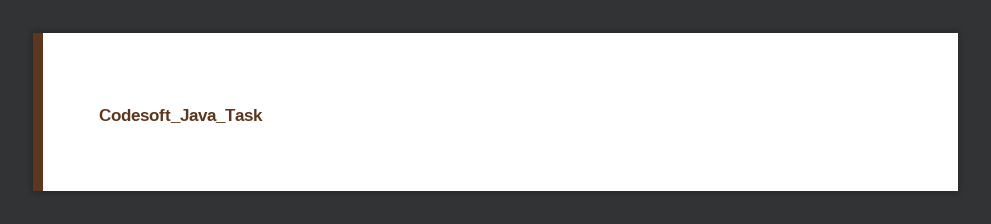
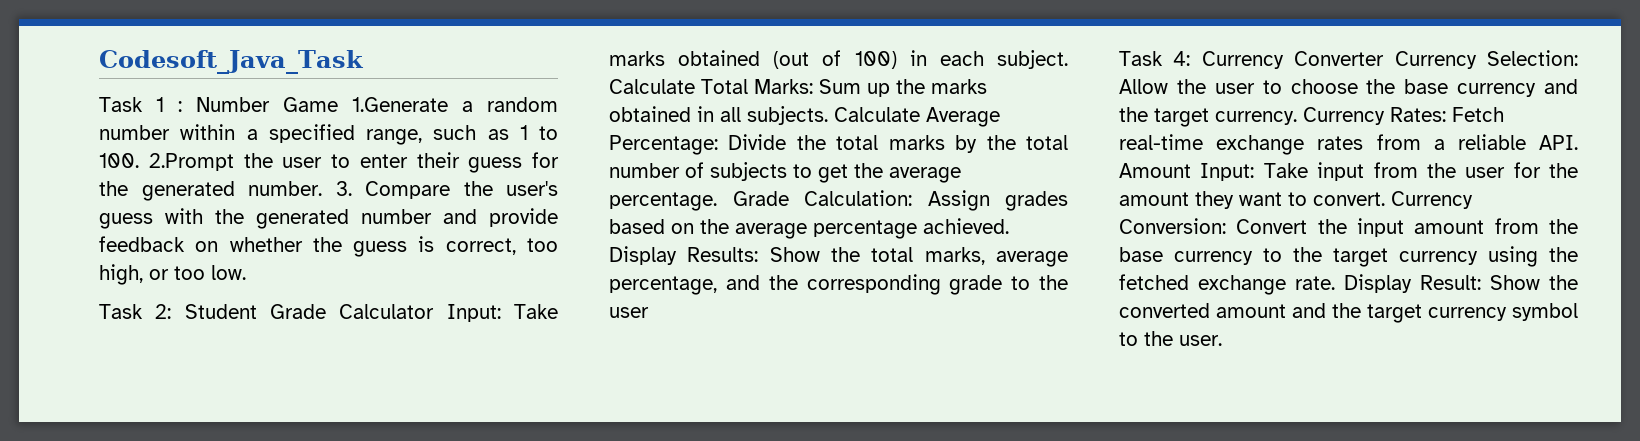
+ Task 1 : Number Game 1.Generate a random number within a specified range, such as 1 to 100. 2.Prompt the user to enter their guess for the generated number. 3. Compare the user's guess with the generated number and provide feedback on whether the guess is correct, too high, or too low.
+ Task 2: Student Grade Calculator Input: Take marks obtained (out of 100) in each subject. Calculate Total Marks: Sum up the marks obtained in all subjects. Calculate Average Percentage: Divide the total marks by the total number of subjects to get the average percentage. Grade Calculation: Assign grades based on the average percentage achieved. Display Results: Show the total marks, average percentage, and the corresponding grade to the user
+ Task 4: Currency Converter Currency Selection: Allow the user to choose the base currency and the target currency. Currency Rates: Fetch real-time exchange rates from a reliable API. Amount Input: Take input from the user for the amount they want to convert. Currency Conversion: Convert the input amount from the base currency to the target currency using the fetched exchange rate. Display Result: Show the converted amount and the target currency symbol to the user.

